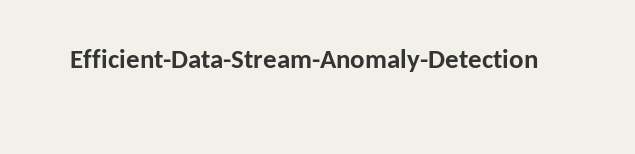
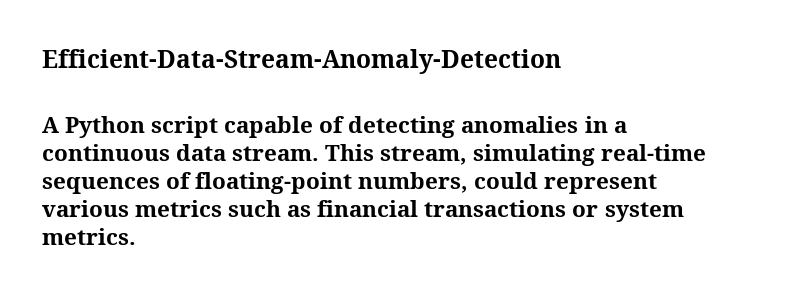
+ A Python script capable of detecting anomalies in a continuous data stream. This stream, simulating real-time sequences of floating-point numbers, could represent various metrics such as financial transactions or system metrics.

